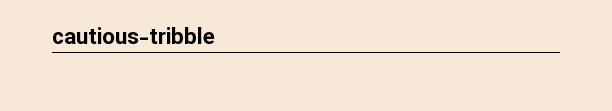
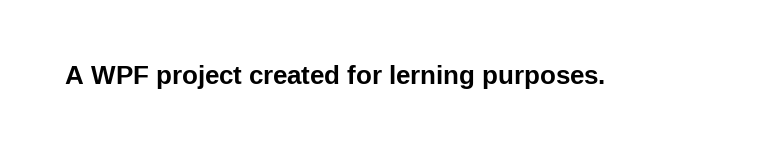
- cautious-tribble
+ A WPF project created for lerning purposes.

